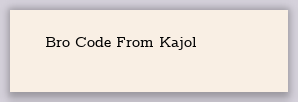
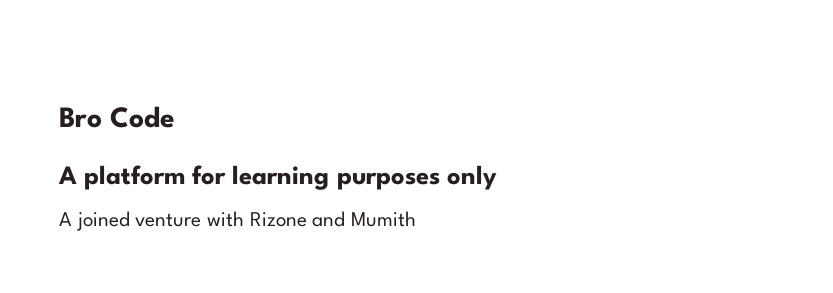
- Bro Code From Kajol
+ Bro Code
+ A platform for learning purposes only
+ A joined venture with Rizone and Mumith

